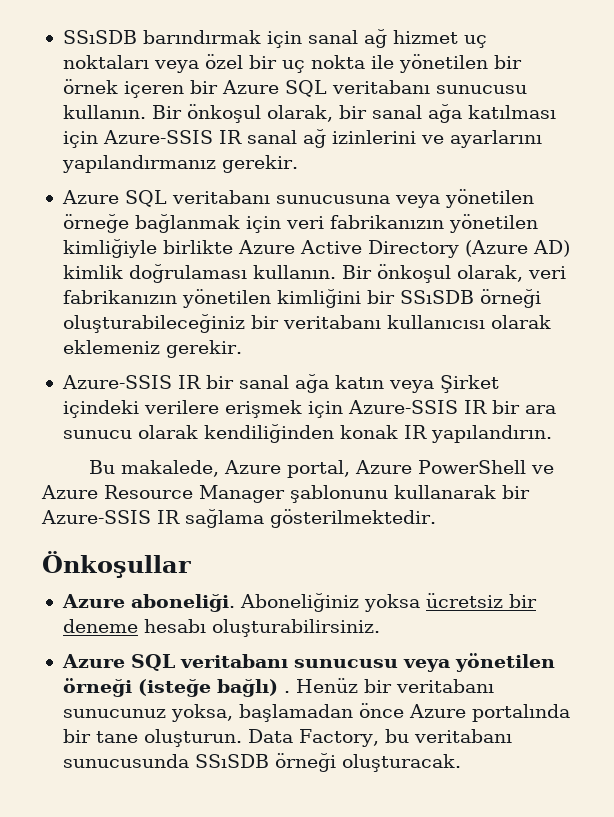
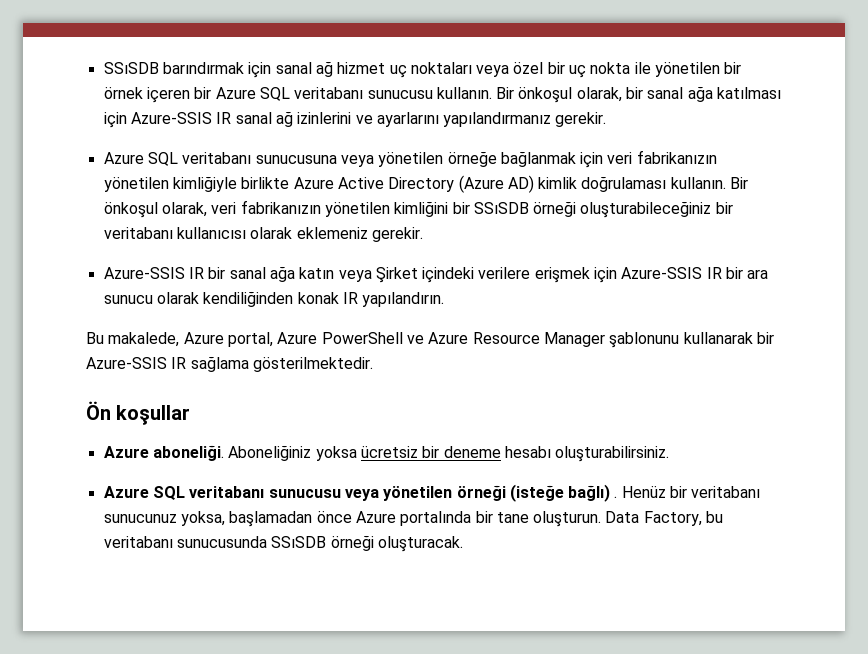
- Önkoşullar
+ Ön koşullar

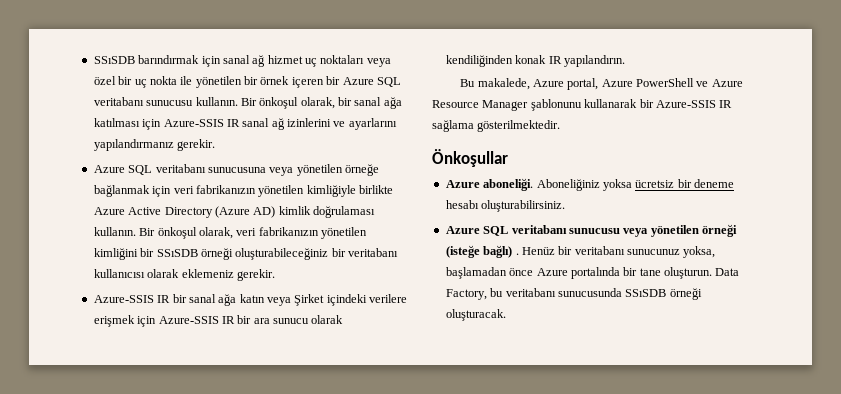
- Ön koşullar
+ Önkoşullar

